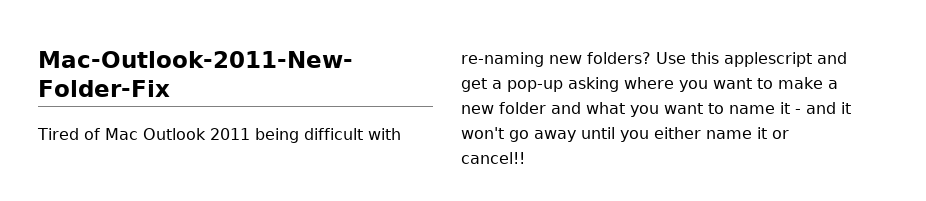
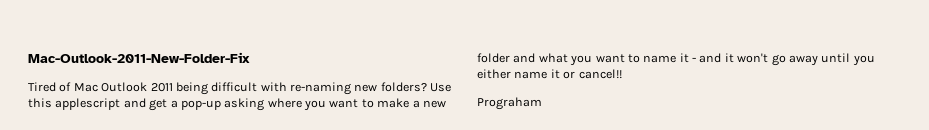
+ Prograham

